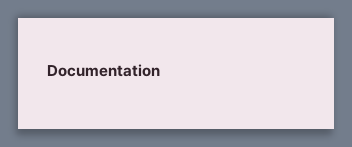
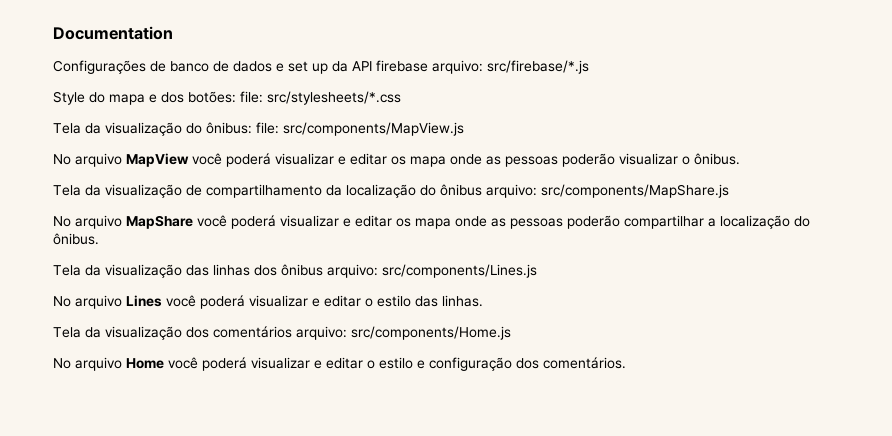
+ Configurações de banco de dados e set up da API firebase arquivo: src/firebase/*.js
+ Style do mapa e dos botões: file: src/stylesheets/*.css
+ Tela da visualização do ônibus: file: src/components/MapView.js
+ No arquivo MapView você poderá visualizar e editar os mapa onde as pessoas poderão visualizar o ônibus.
+ Tela da visualização de compartilhamento da localização do ônibus arquivo: src/components/MapShare.js
+ No arquivo MapShare você poderá visualizar e editar os mapa onde as pessoas poderão compartilhar a localização do ônibus.
+ Tela da visualização das linhas dos ônibus arquivo: src/components/Lines.js
+ No arquivo Lines você poderá visualizar e editar o estilo das linhas.
+ Tela da visualização dos comentários arquivo: src/components/Home.js
+ No arquivo Home você poderá visualizar e editar o estilo e configuração dos comentários.

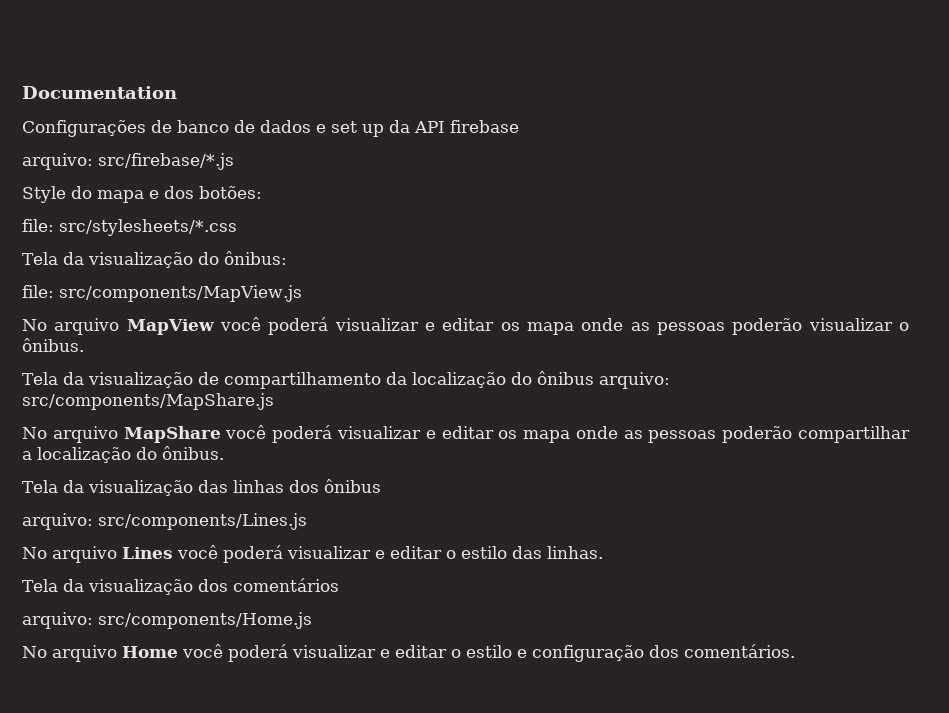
- Configurações de banco de dados e set up da API firebase arquivo: src/firebase/*.js
+ Configurações de banco de dados e set up da API firebase
+ arquivo: src/firebase/*.js
- Style do mapa e dos botões: file: src/stylesheets/*.css
+ Style do mapa e dos botões:
+ file: src/stylesheets/*.css
- Tela da visualização do ônibus: file: src/components/MapView.js
+ Tela da visualização do ônibus:
+ file: src/components/MapView.js
- Tela da visualização das linhas dos ônibus arquivo: src/components/Lines.js
+ Tela da visualização das linhas dos ônibus
+ arquivo: src/components/Lines.js
- Tela da visualização dos comentários arquivo: src/components/Home.js
+ Tela da visualização dos comentários
+ arquivo: src/components/Home.js

